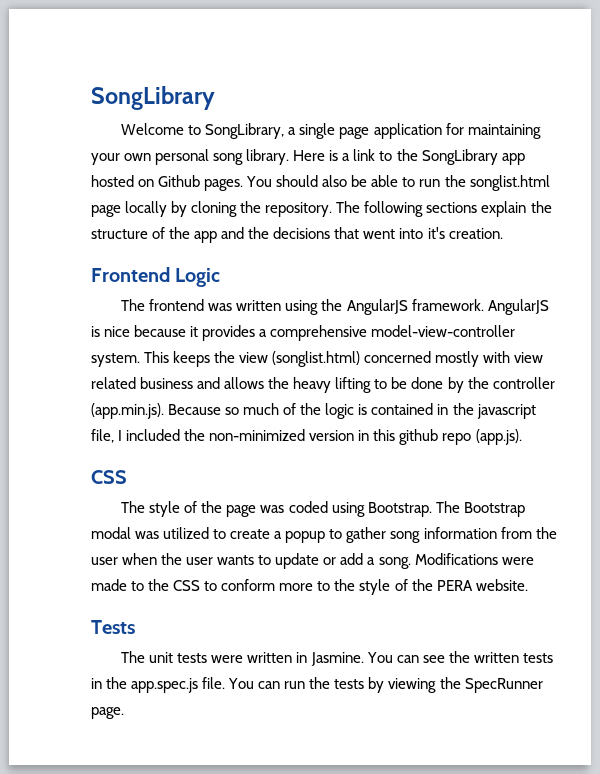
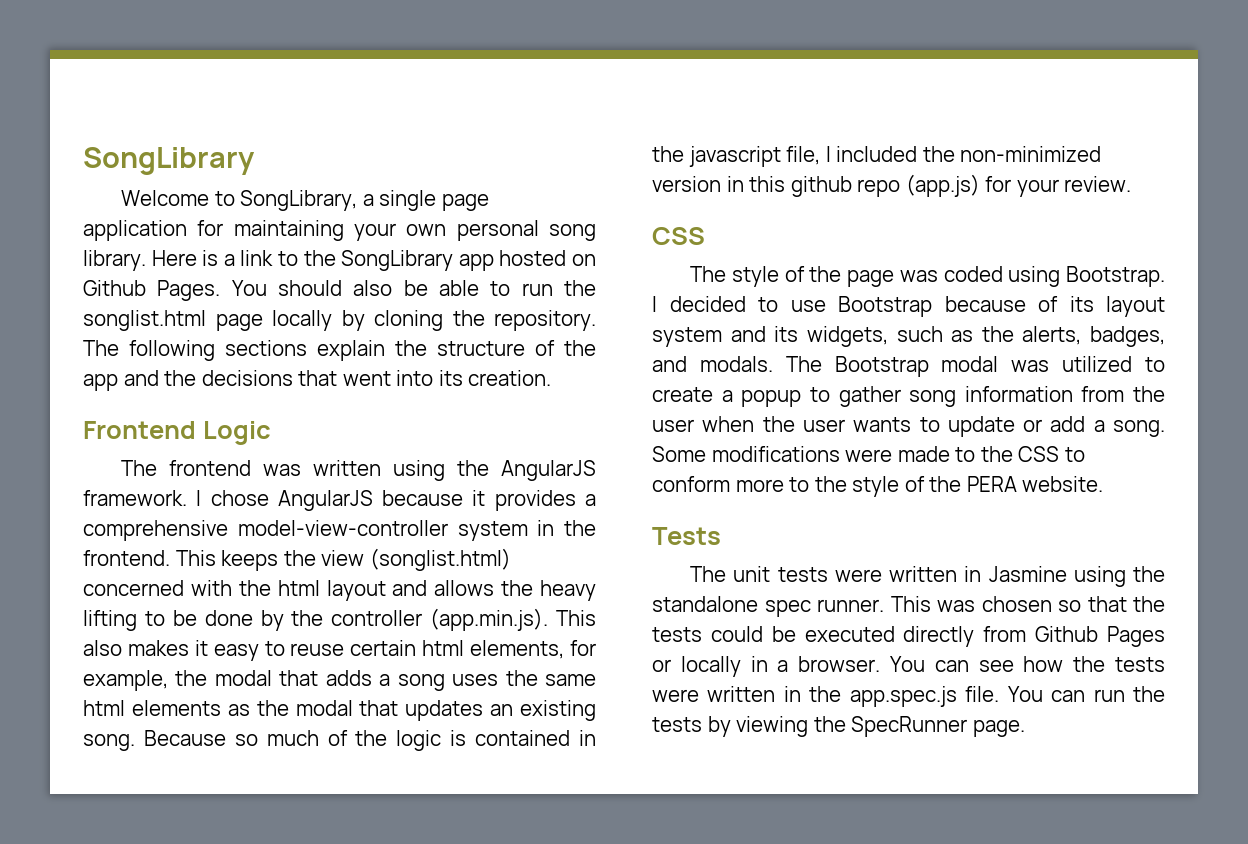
- Here is a link to the SongLibrary app hosted on Github pages.
+ Here is a link to the SongLibrary app hosted on Github Pages.
- The following sections explain the structure of the app and the decisions that went into it's creation.
+ The following sections explain the structure of the app and the decisions that went into its creation.
- AngularJS is nice because it provides a comprehensive model-view-controller system.
+ I chose AngularJS because it provides a comprehensive model-view-controller system in the frontend.
- This keeps the view (songlist.html) concerned mostly with view related business and allows the heavy lifting to be done by the controller (app.min.js). Because so much of the logic is contained in the javascript file, I included the non-minimized version in this github repo (app.js).
+ This keeps the view (songlist.html) concerned with the html layout and allows the heavy lifting to be done by the controller (app.min.js). This also makes it easy to reuse certain html elements, for example, the modal that adds a song uses the same html elements as the modal that updates an existing song. Because so much of the logic is contained in the javascript file, I included the non-minimized version in this github repo (app.js) for your review.
+ I decided to use Bootstrap because of its layout system and its widgets, such as the alerts, badges, and modals.
- Modifications were made to the CSS to conform more to the style of the PERA website.
+ Some modifications were made to the CSS to conform more to the style of the PERA website.
- The unit tests were written in Jasmine. You can see the written tests in the app.spec.js file.
+ The unit tests were written in Jasmine using the standalone spec runner. This was chosen so that the tests could be executed directly from Github Pages or locally in a browser. You can see how the tests were written in the app.spec.js file.

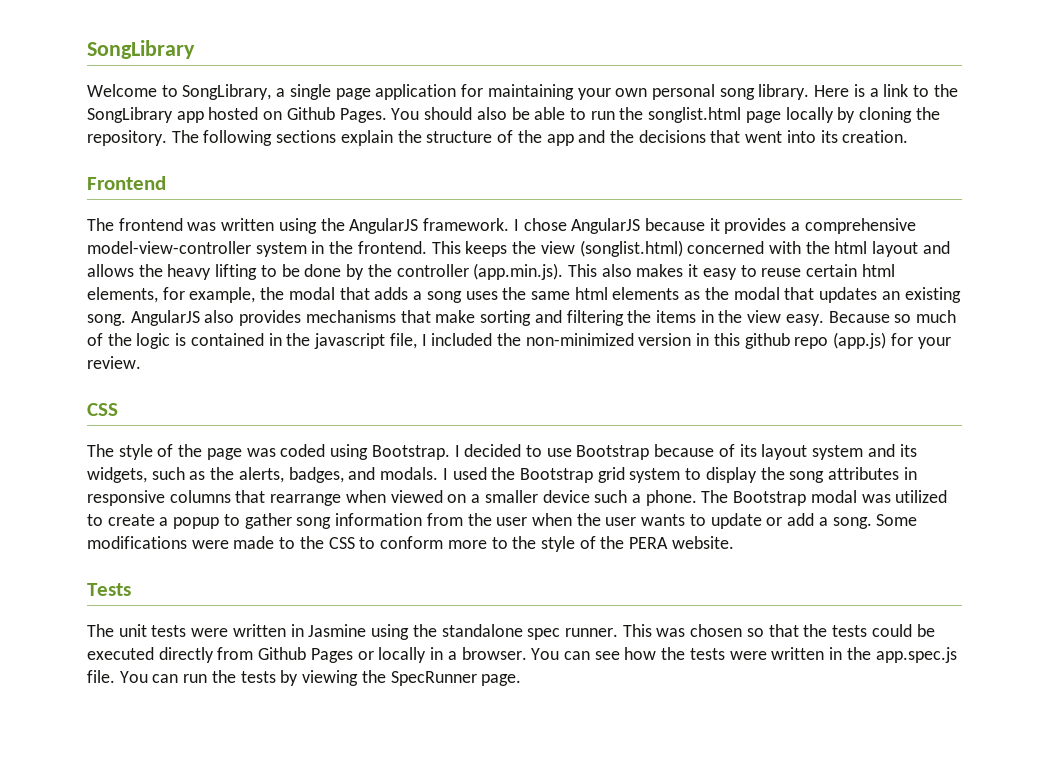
- Frontend Logic
+ Frontend
+ AngularJS also provides mechanisms that make sorting and filtering the items in the view easy.
+ I used the Bootstrap grid system to display the song attributes in responsive columns that rearrange when viewed on a smaller device such a phone.

